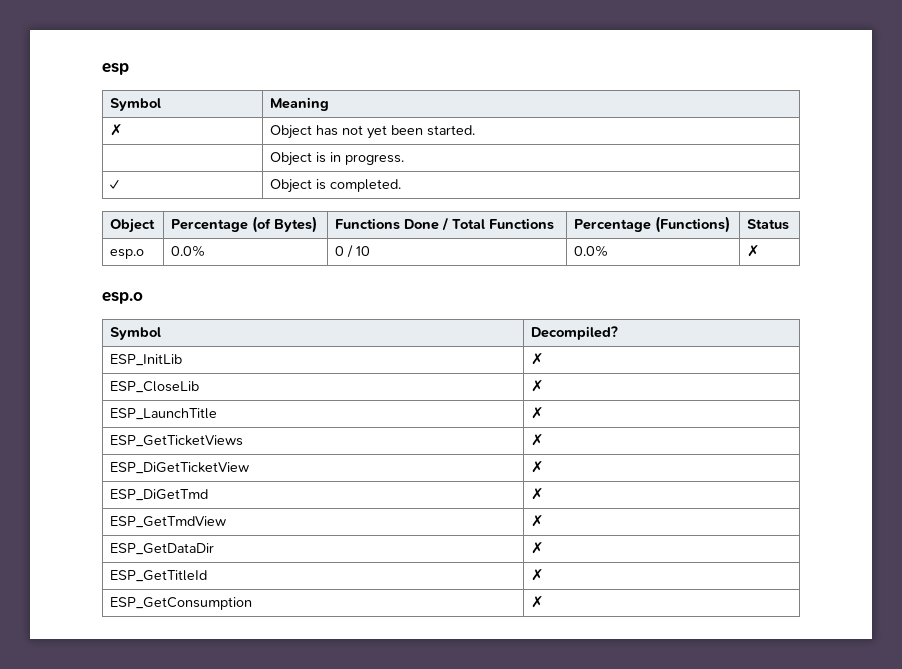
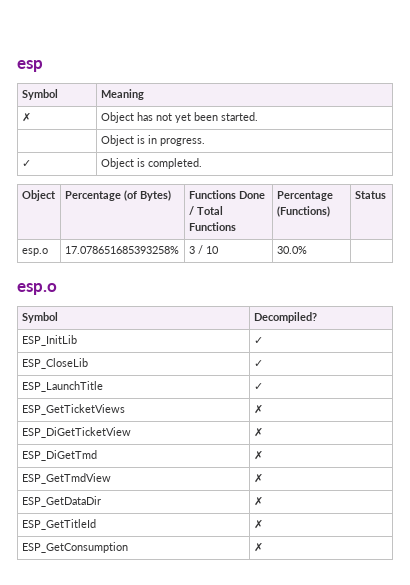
- esp.o | 0.0% | 0 / 10 | 0.0% | ✗
+ esp.o | 17.078651685393258% | 3 / 10 | 30.0% |
- ESP_InitLib | ✗
+ ESP_InitLib | ✓
- ESP_CloseLib | ✗
+ ESP_CloseLib | ✓
- ESP_LaunchTitle | ✗
+ ESP_LaunchTitle | ✓

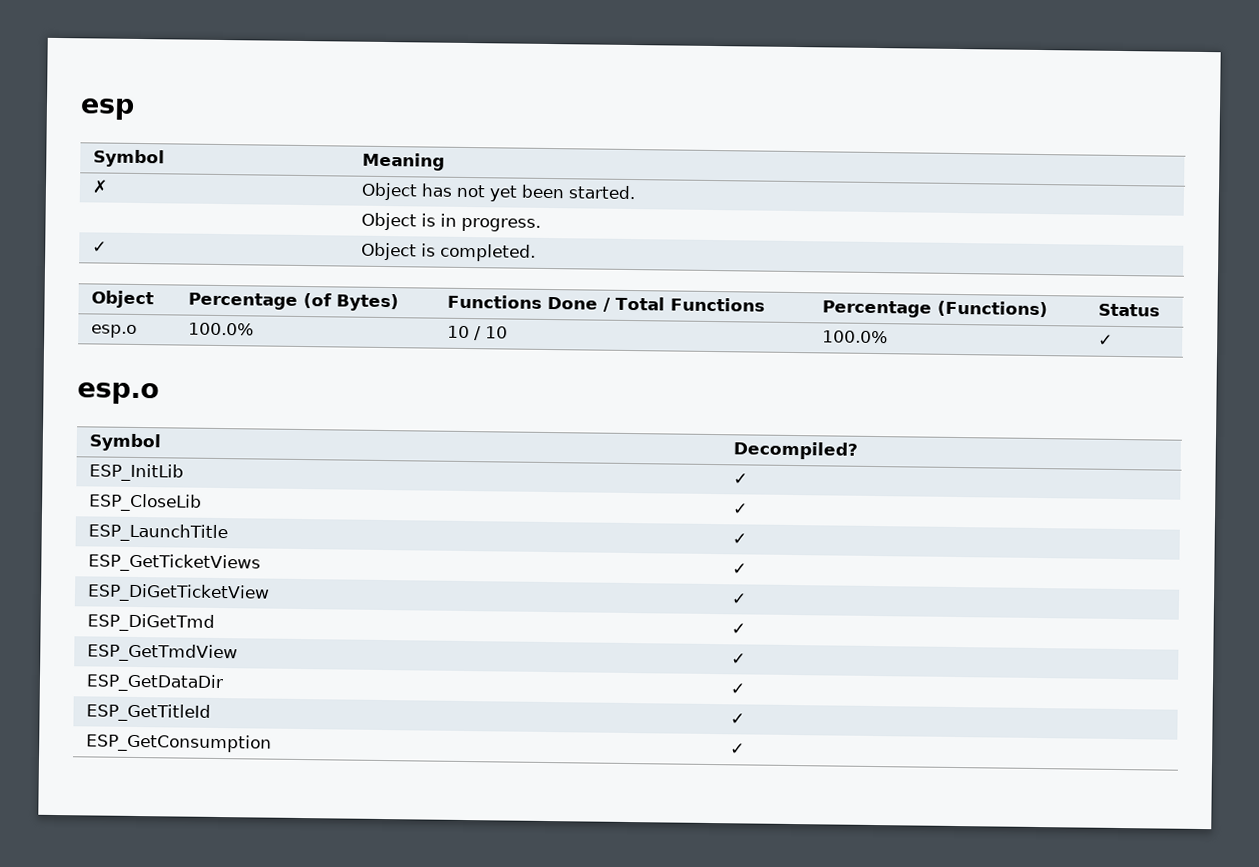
- esp.o | 17.078651685393258% | 3 / 10 | 30.0% |
+ esp.o | 100.0% | 10 / 10 | 100.0% | ✓
- ESP_GetTicketViews | ✗
+ ESP_GetTicketViews | ✓
- ESP_DiGetTicketView | ✗
+ ESP_DiGetTicketView | ✓
- ESP_DiGetTmd | ✗
+ ESP_DiGetTmd | ✓
- ESP_GetTmdView | ✗
+ ESP_GetTmdView | ✓
- ESP_GetDataDir | ✗
+ ESP_GetDataDir | ✓
- ESP_GetTitleId | ✗
+ ESP_GetTitleId | ✓
- ESP_GetConsumption | ✗
+ ESP_GetConsumption | ✓

